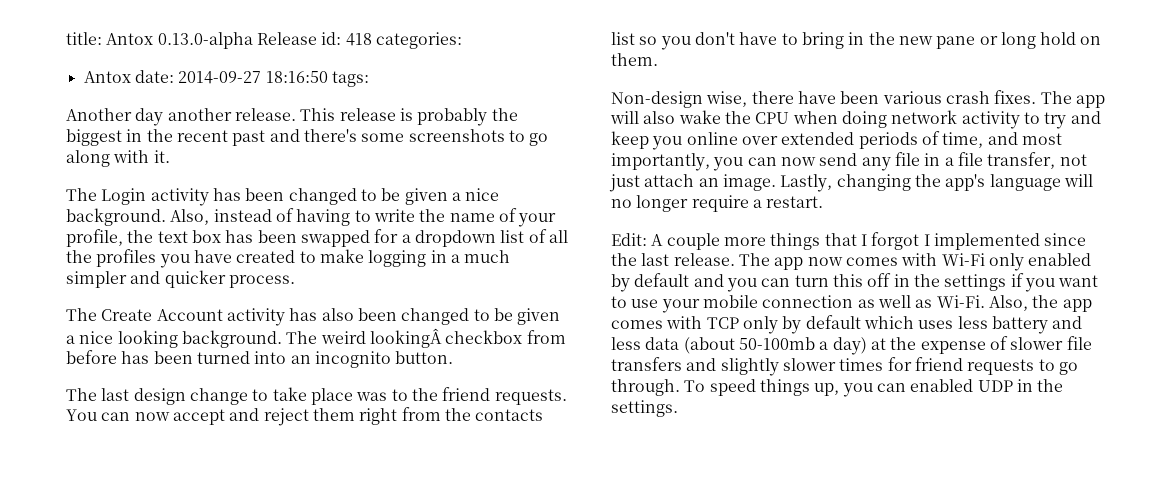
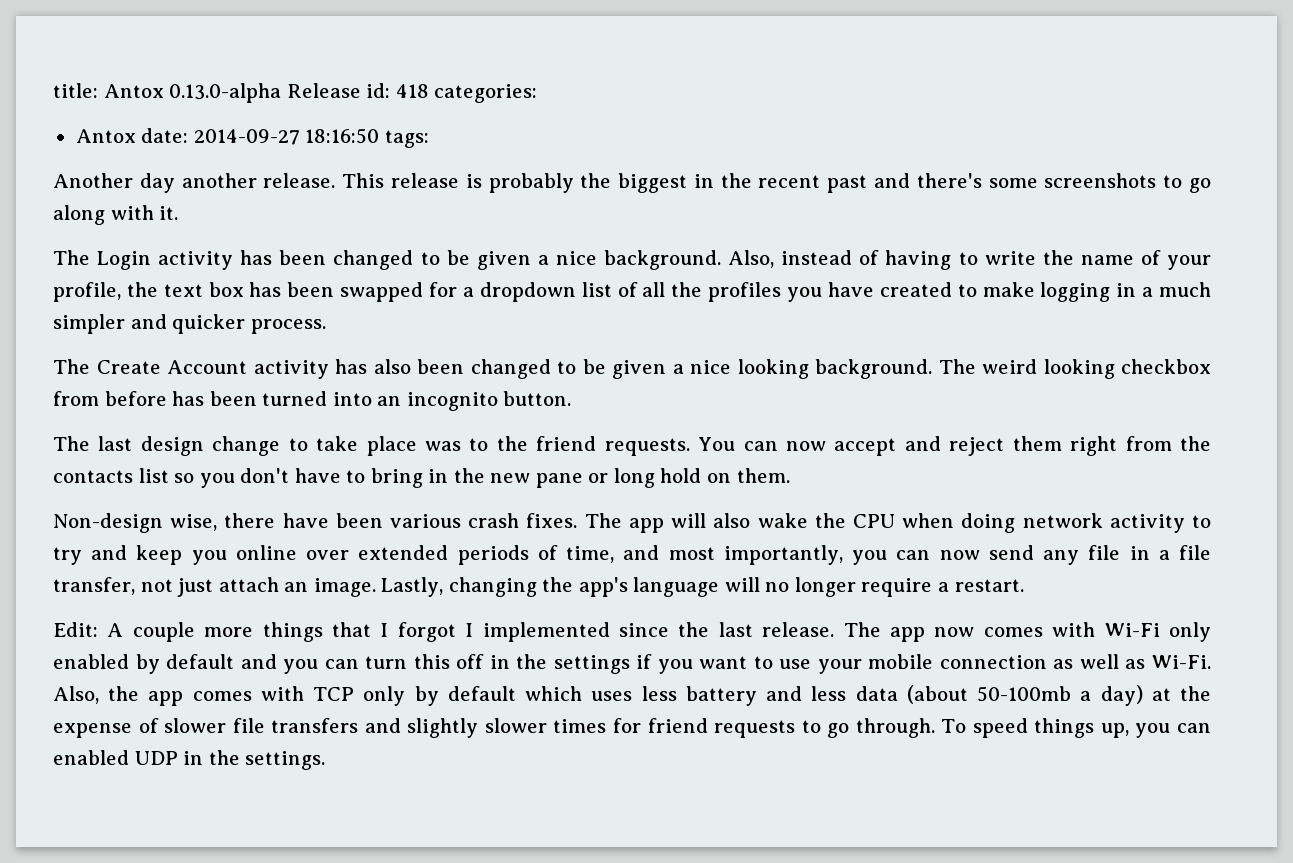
- The weird lookingÂ checkbox from before has been turned into an incognito button.
+ The weird looking checkbox from before has been turned into an incognito button.

